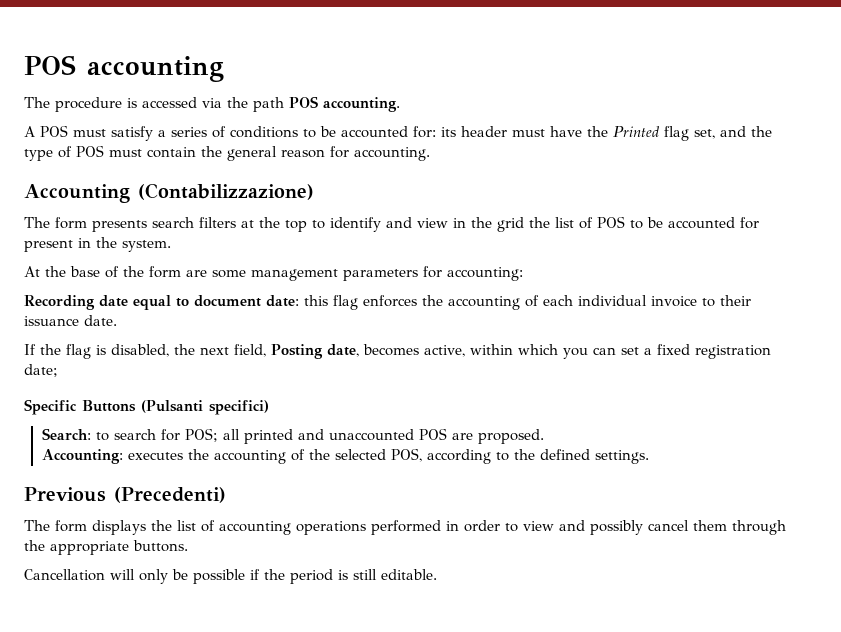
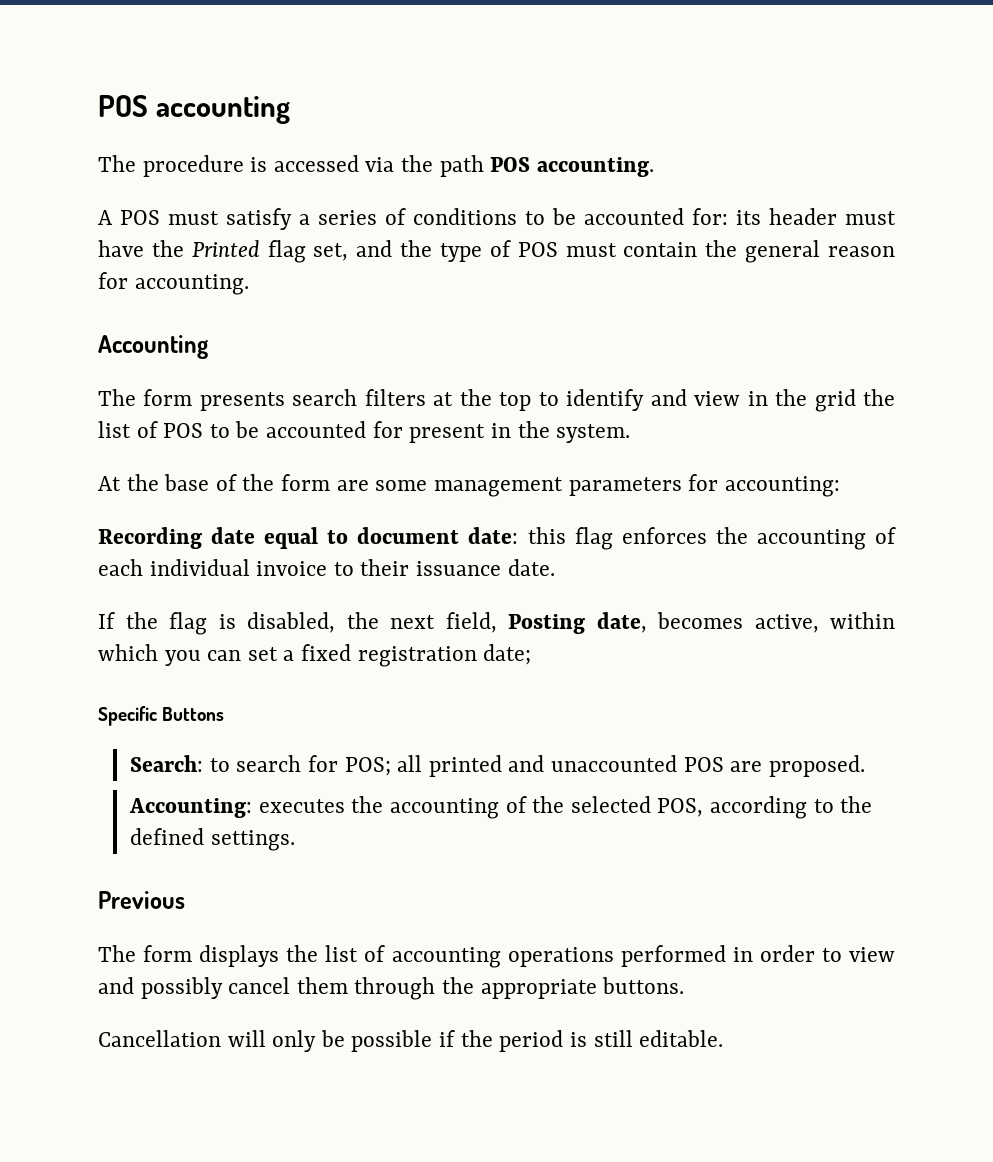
- Accounting (Contabilizzazione)
+ Accounting
- Specific Buttons (Pulsanti specifici)
+ Specific Buttons
- Previous (Precedenti)
+ Previous

